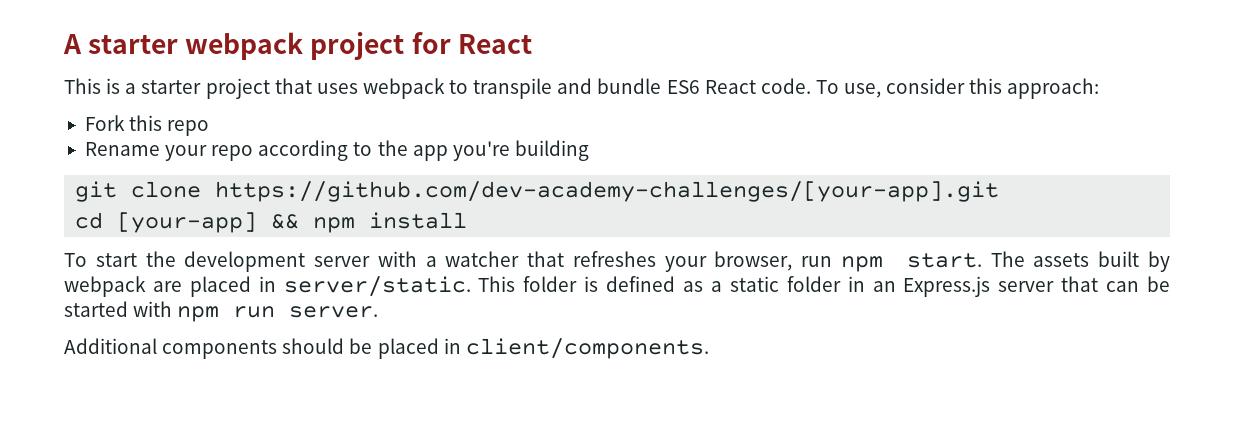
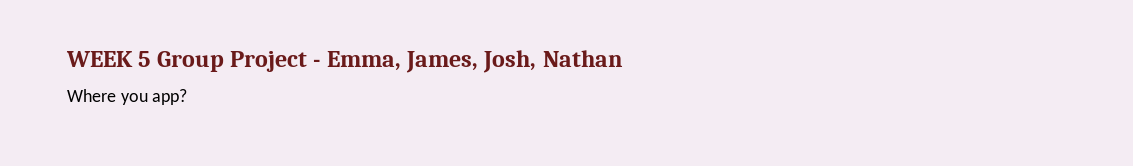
- A starter webpack project for React
- This is a starter project that uses webpack to transpile and bundle ES6 React code. To use, consider this approach:
- Fork this repo
- Rename your repo according to the app you're building
- git clone https://github.com/dev-academy-challenges/[your-app].git
- cd [your-app] && npm install
- To start the development server with a watcher that refreshes your browser, run npm start. The assets built by webpack are placed in server/static. This folder is defined as a static folder in an Express.js server that can be started with npm run server.
- Additional components should be placed in client/components.
+ WEEK 5 Group Project - Emma, James, Josh, Nathan
+ Where you app?

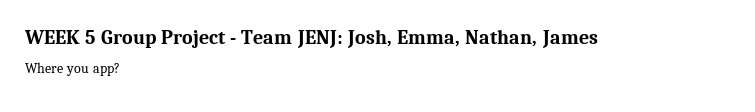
- WEEK 5 Group Project - Emma, James, Josh, Nathan
+ WEEK 5 Group Project - Team JENJ: Josh, Emma, Nathan, James

